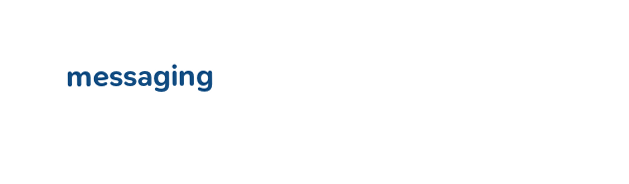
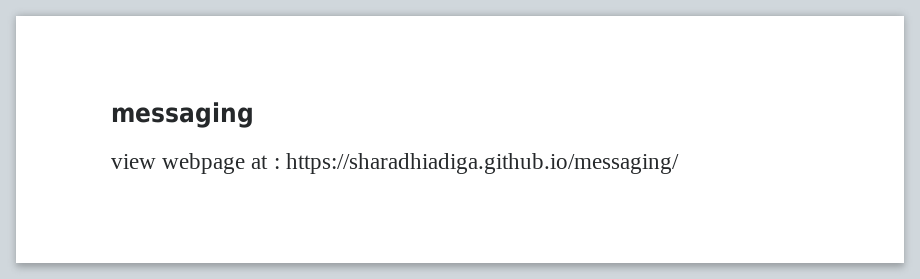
+ view webpage at : https://sharadhiadiga.github.io/messaging/

